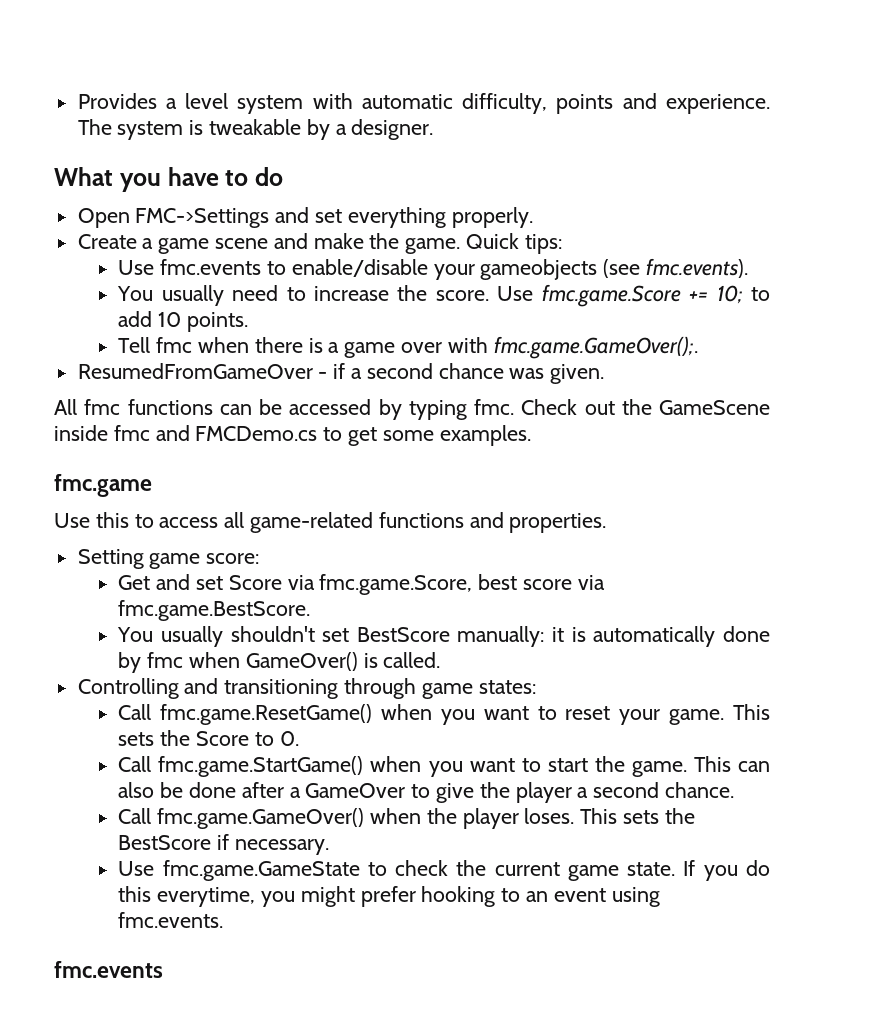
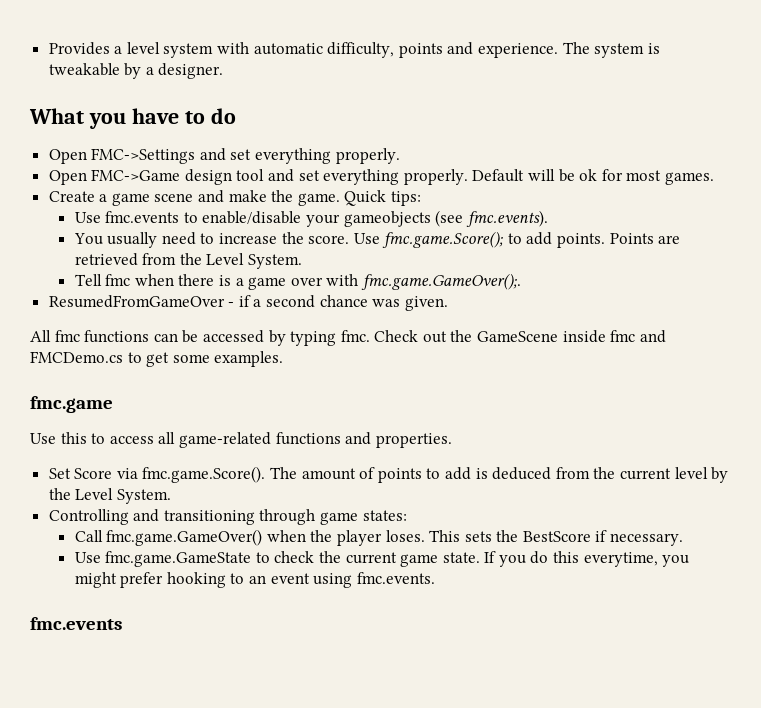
+ Open FMC->Game design tool and set everything properly. Default will be ok for most games.
- Use fmc.game.Score += 10; to add 10 points.
+ Use fmc.game.Score(); to add points. Points are retrieved from the Level System.
- Setting game score:
- Get and set Score via fmc.game.Score, best score via fmc.game.BestScore.
- You usually shouldn't set BestScore manually: it is automatically done by fmc when GameOver() is called.
+ Set Score via fmc.game.Score(). The amount of points to add is deduced from the current level by the Level System.
- Call fmc.game.ResetGame() when you want to reset your game. This sets the Score to 0.
- Call fmc.game.StartGame() when you want to start the game. This can also be done after a GameOver to give the player a second chance.

